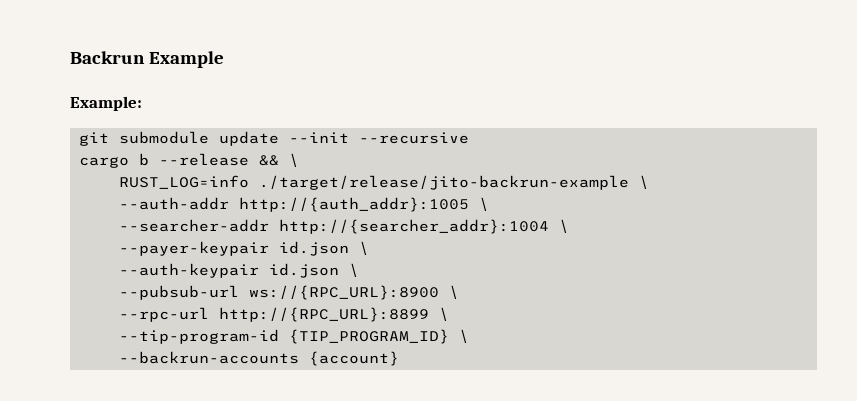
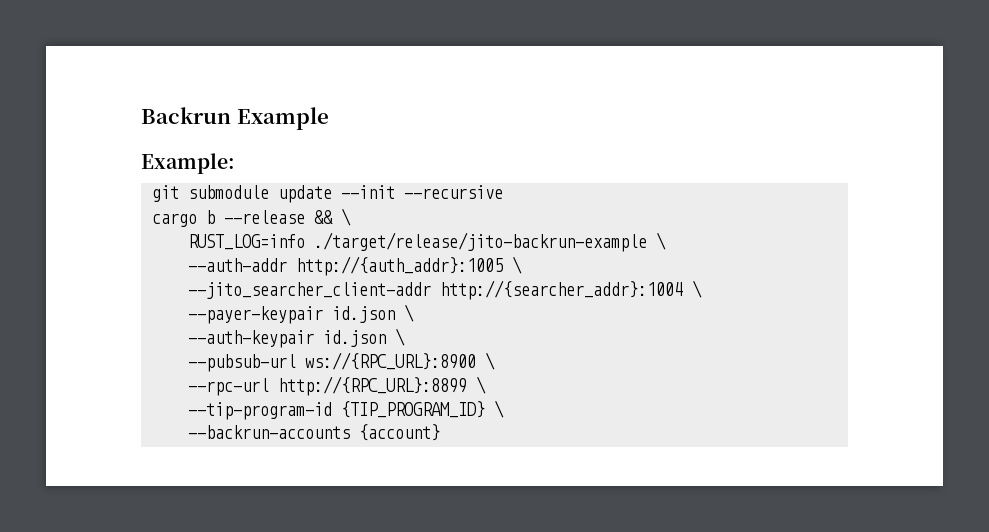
- --searcher-addr http://{searcher_addr}:1004 \
+ --jito_searcher_client-addr http://{searcher_addr}:1004 \

